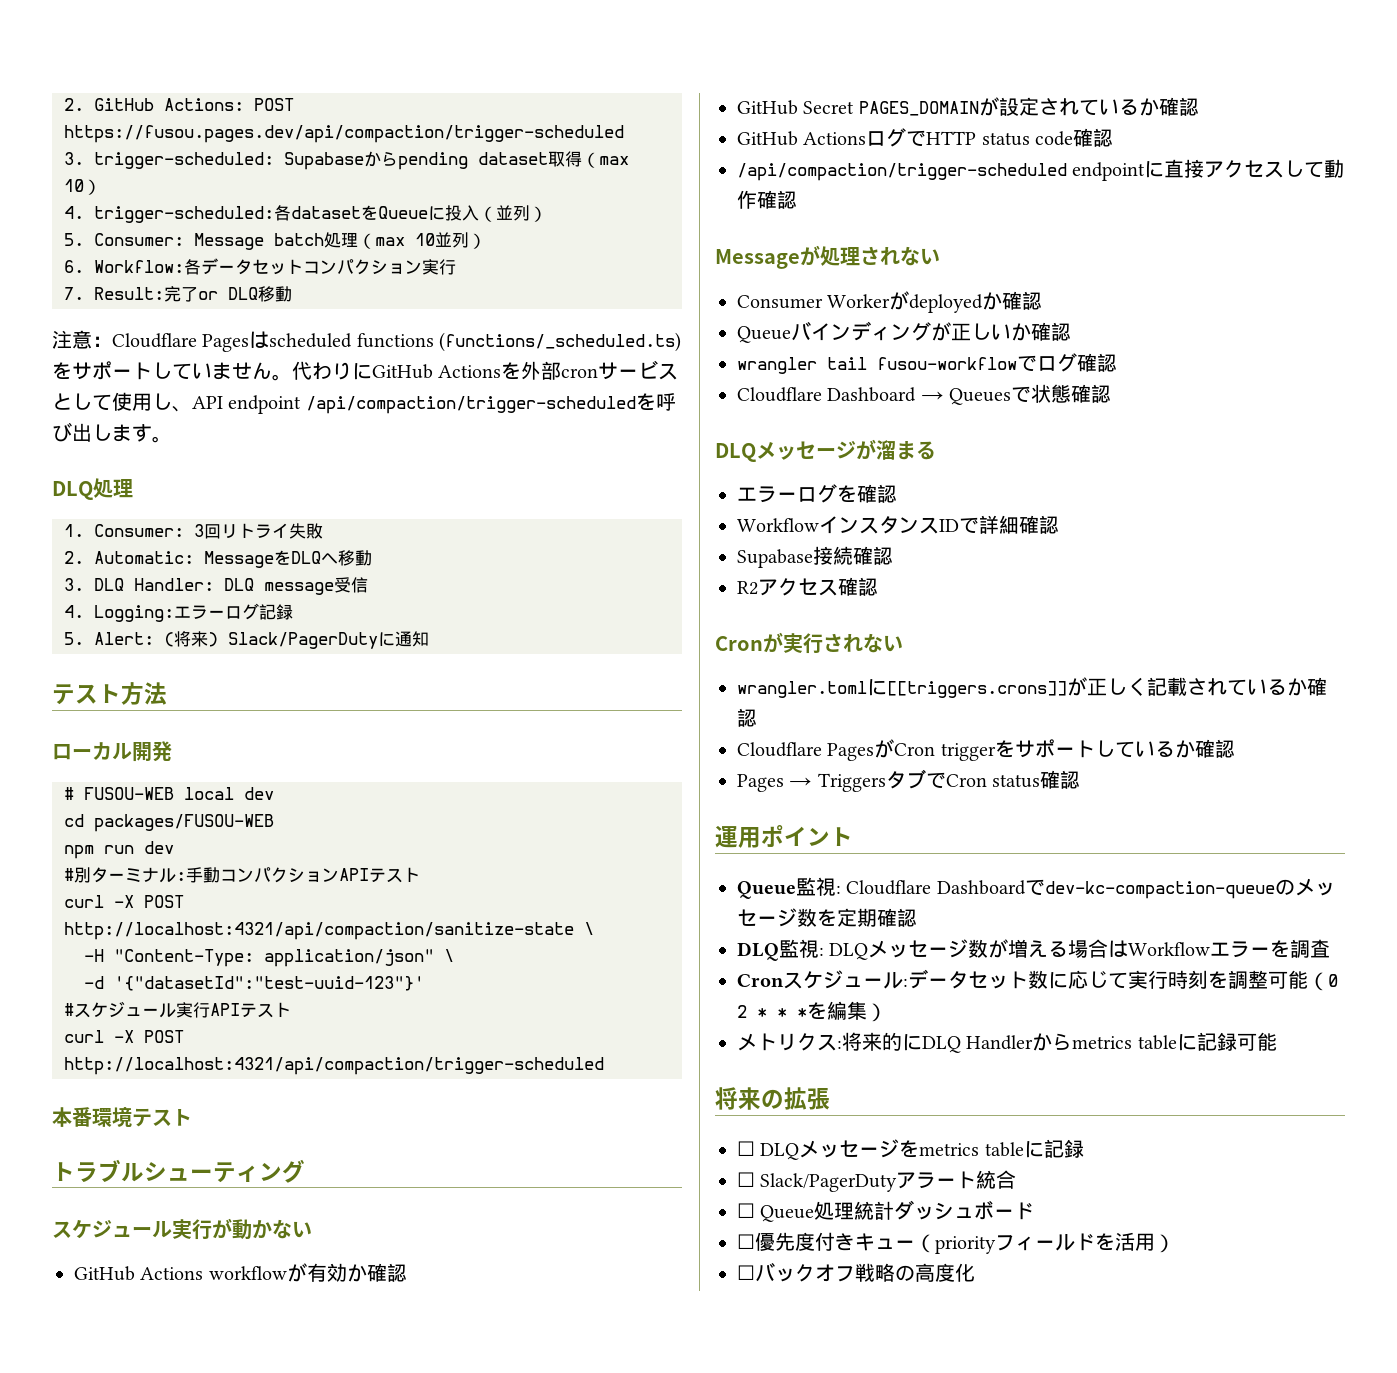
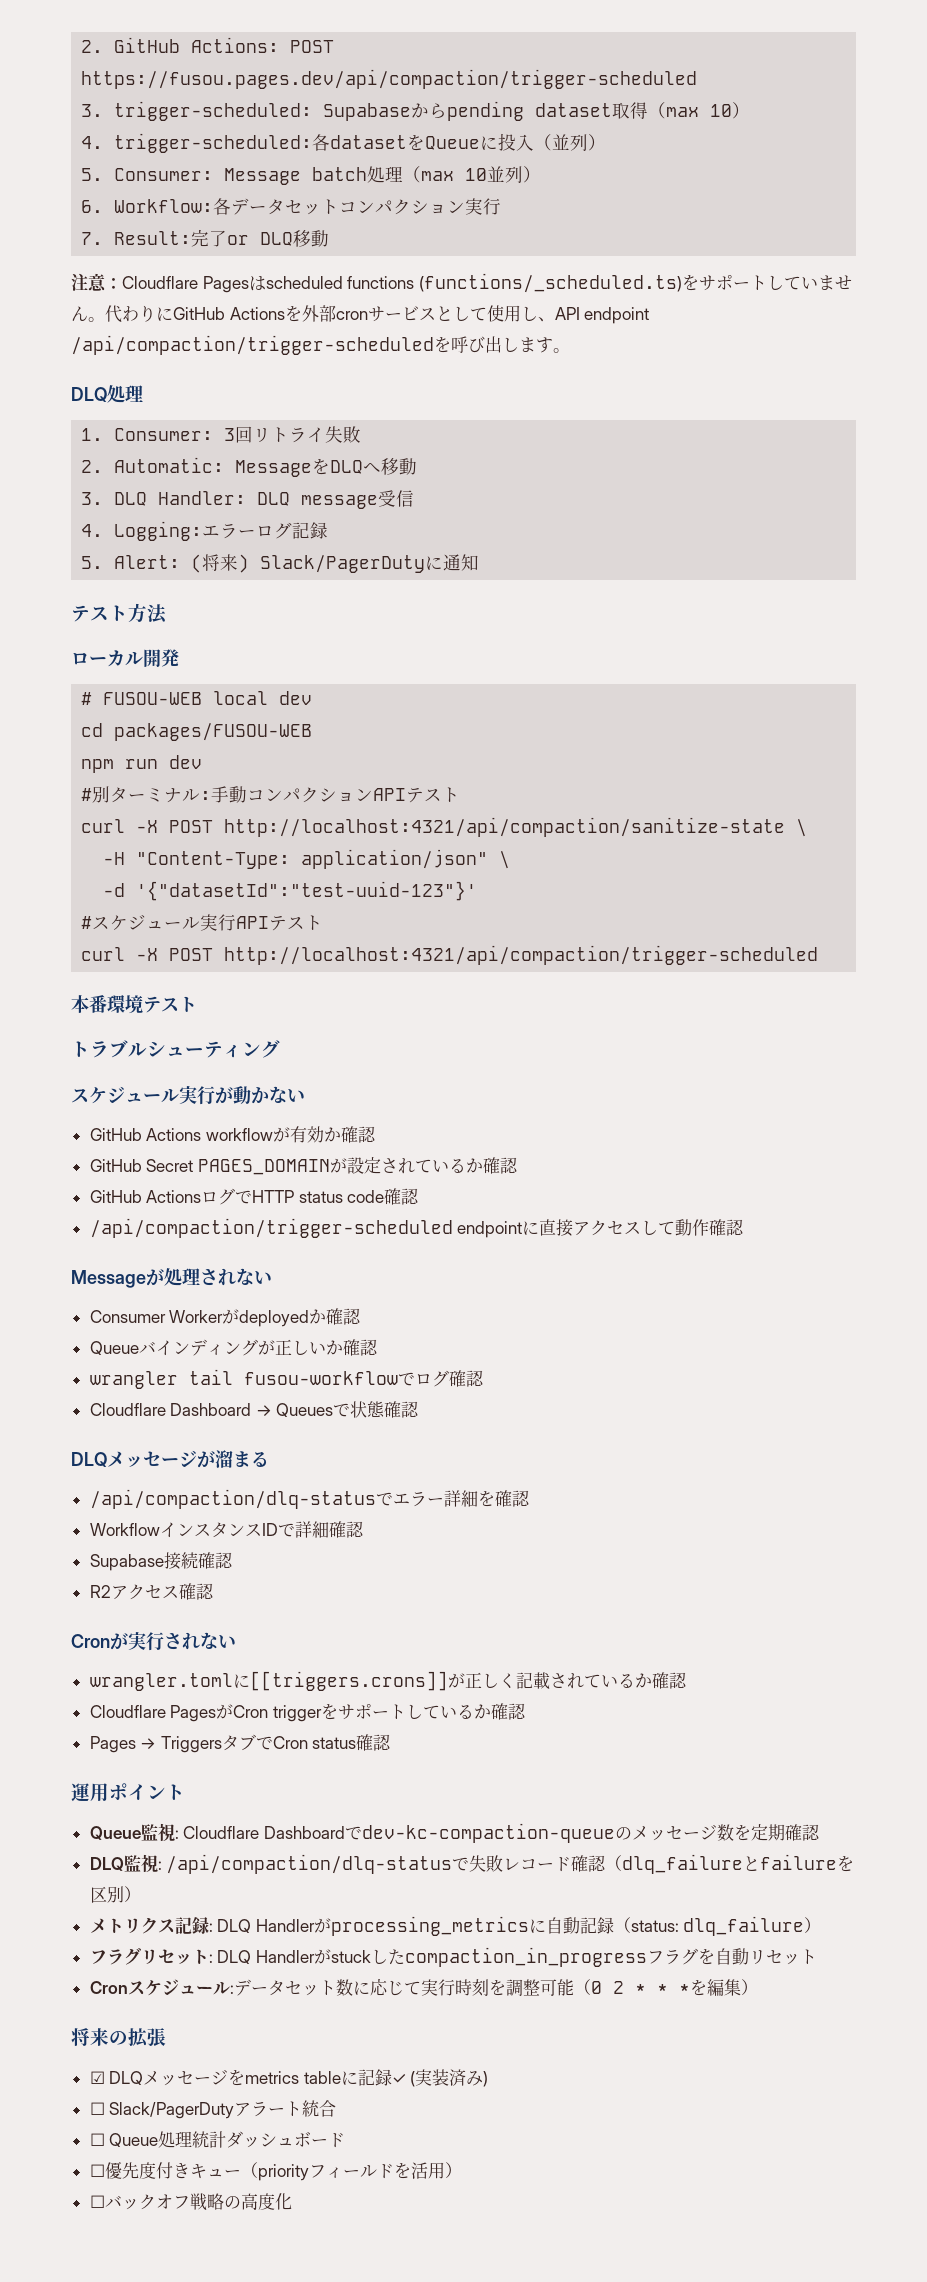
- エラーログを確認
+ /api/compaction/dlq-statusでエラー詳細を確認
- DLQ監視: DLQメッセージ数が増える場合はWorkflowエラーを調査
+ DLQ監視: /api/compaction/dlq-statusで失敗レコード確認（dlq_failureとfailureを区別）
+ メトリクス記録: DLQ Handlerがprocessing_metricsに自動記録（status: dlq_failure）
+ フラグリセット: DLQ Handlerがstuckしたcompaction_in_progressフラグを自動リセット
- メトリクス:将来的にDLQ Handlerからmetrics tableに記録可能
- ☐ DLQメッセージをmetrics tableに記録
+ ☑ DLQメッセージをmetrics tableに記録✓ (実装済み)

